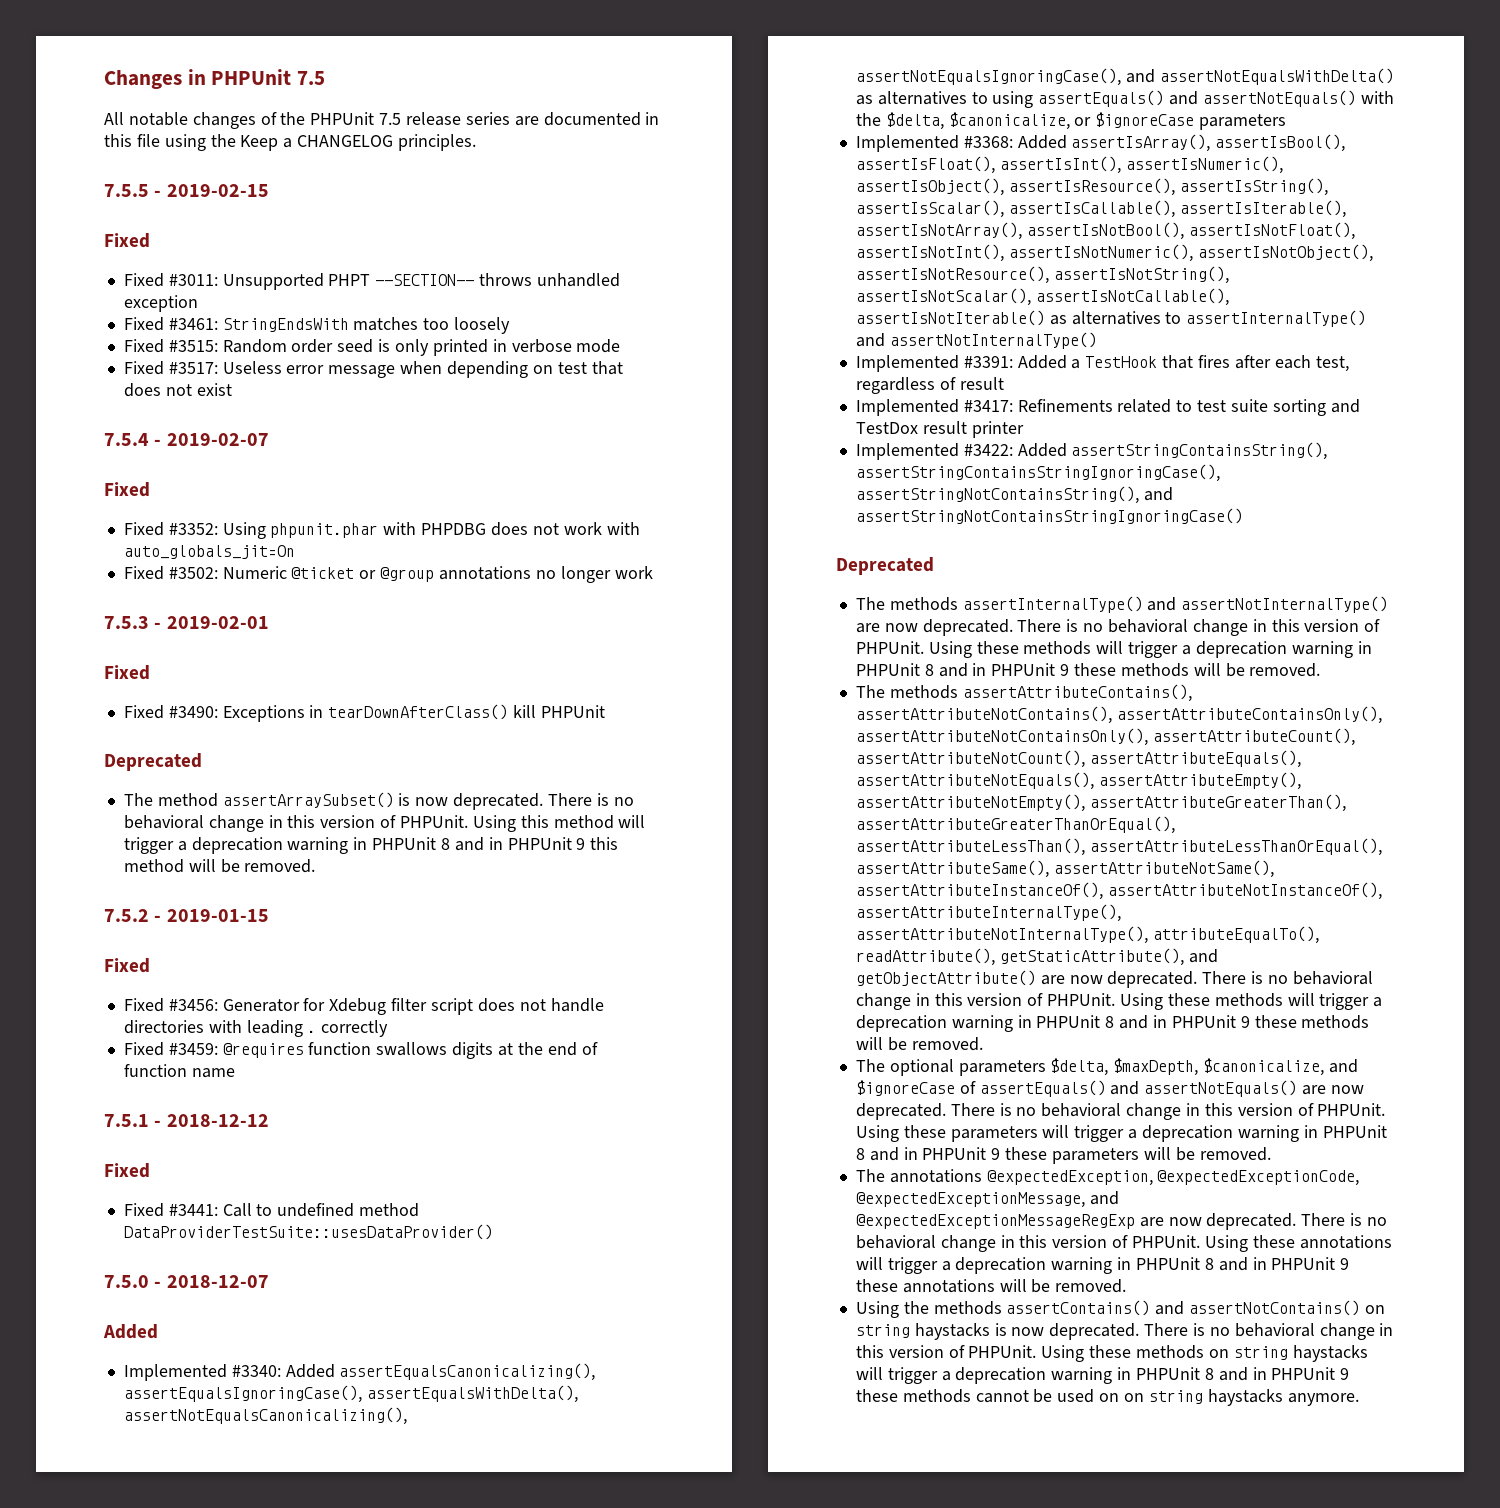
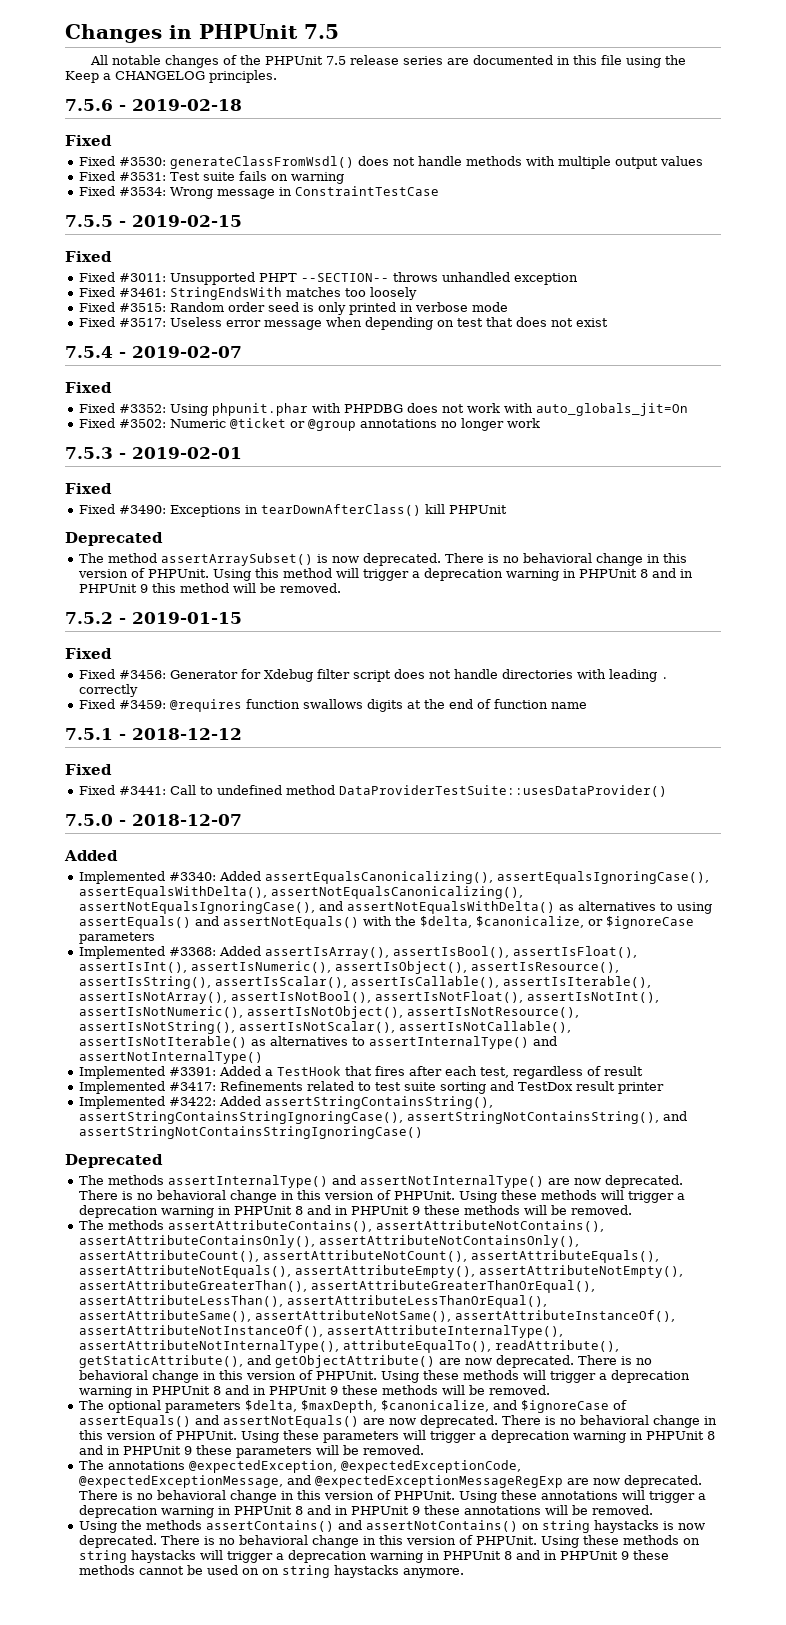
+ 7.5.6 - 2019-02-18
+ Fixed
+ Fixed #3530: generateClassFromWsdl() does not handle methods with multiple output values
+ Fixed #3531: Test suite fails on warning
+ Fixed #3534: Wrong message in ConstraintTestCase

